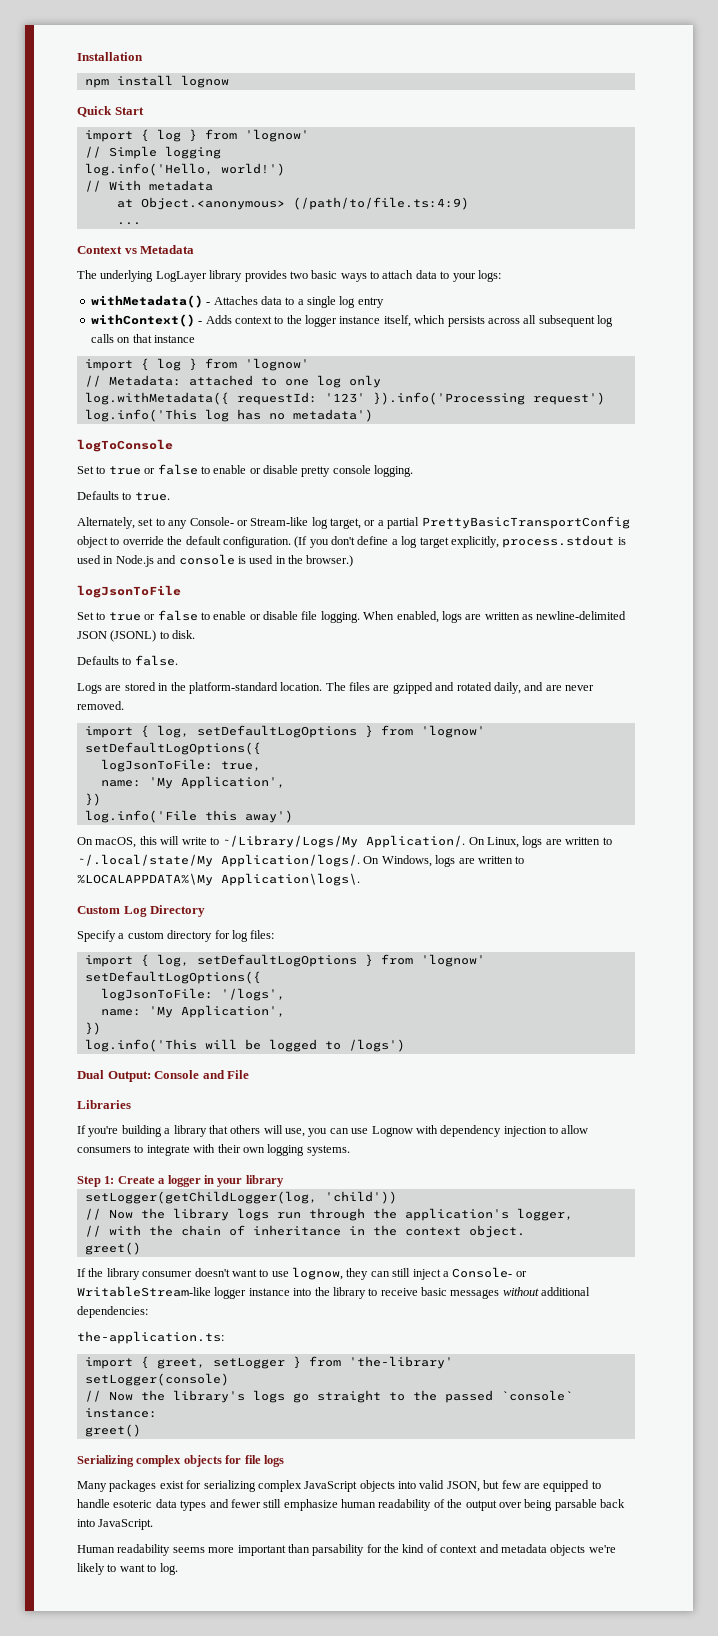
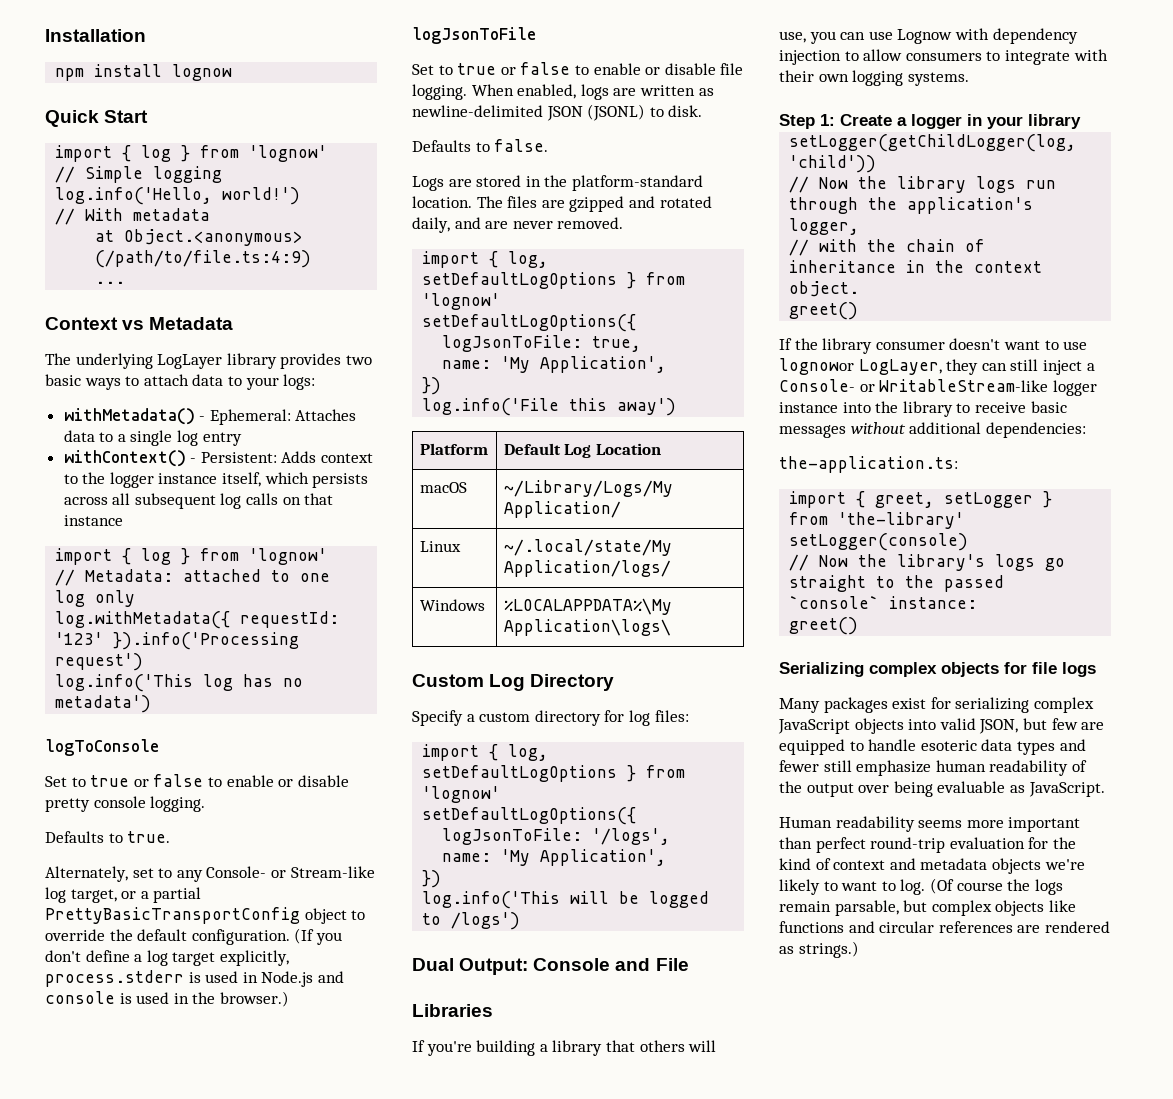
- withMetadata() - Attaches data to a single log entry
+ withMetadata() - Ephemeral: Attaches data to a single log entry
- withContext() - Adds context to the logger instance itself, which persists across all subsequent log calls on that instance
+ withContext() - Persistent: Adds context to the logger instance itself, which persists across all subsequent log calls on that instance
- (If you don't define a log target explicitly, process.stdout is used in Node.js and console is used in the browser.)
+ (If you don't define a log target explicitly, process.stderr is used in Node.js and console is used in the browser.)
- On macOS, this will write to ~/Library/Logs/My Application/. On Linux, logs are written to ~/.local/state/My Application/logs/. On Windows, logs are written to %LOCALAPPDATA%\My Application\logs\.
+ Platform | Default Log Location
+ macOS | ~/Library/Logs/My Application/
+ Linux | ~/.local/state/My Application/logs/
+ Windows | %LOCALAPPDATA%\My Application\logs\
- If the library consumer doesn't want to use lognow, they can still inject a Console- or WritableStream-like logger instance into the library to receive basic messages without additional dependencies:
+ If the library consumer doesn't want to use lognowor LogLayer, they can still inject a Console- or WritableStream-like logger instance into the library to receive basic messages without additional dependencies:
- Many packages exist for serializing complex JavaScript objects into valid JSON, but few are equipped to handle esoteric data types and fewer still emphasize human readability of the output over being parsable back into JavaScript.
+ Many packages exist for serializing complex JavaScript objects into valid JSON, but few are equipped to handle esoteric data types and fewer still emphasize human readability of the output over being evaluable as JavaScript.
- Human readability seems more important than parsability for the kind of context and metadata objects we're likely to want to log.
+ Human readability seems more important than perfect round-trip evaluation for the kind of context and metadata objects we're likely to want to log.
+ (Of course the logs remain parsable, but complex objects like functions and circular references are rendered as strings.)

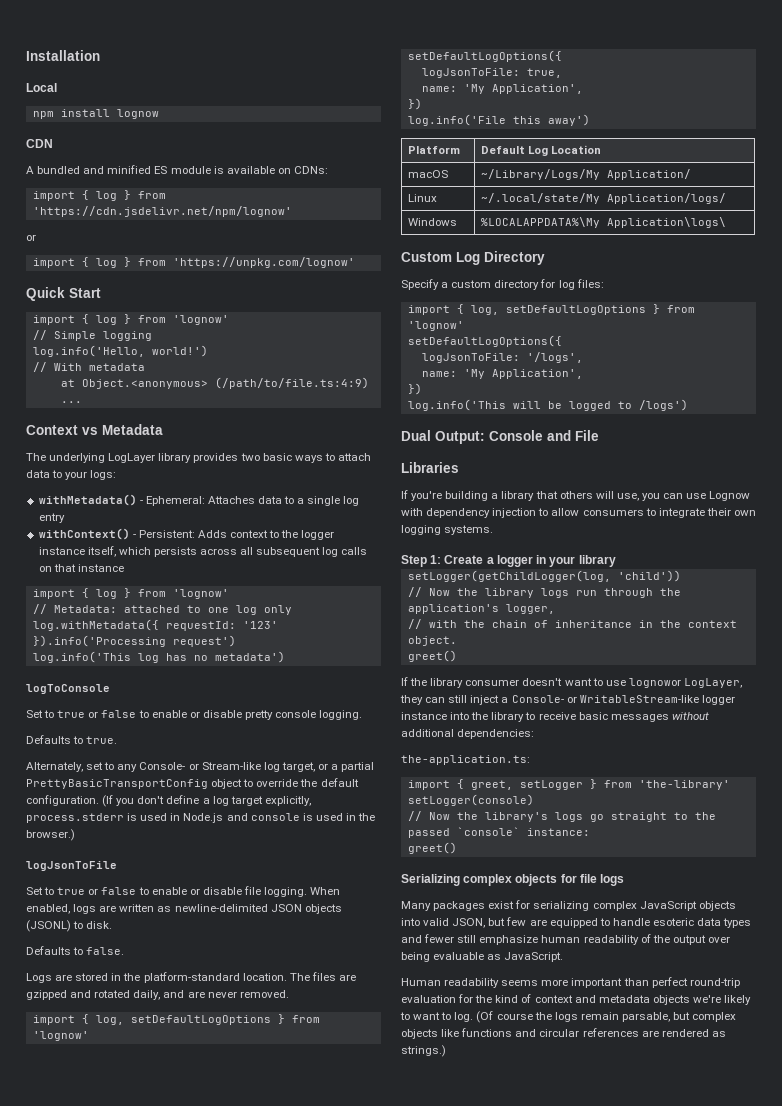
+ Local
+ CDN
+ A bundled and minified ES module is available on CDNs:
+ import { log } from 'https://cdn.jsdelivr.net/npm/lognow'
+ or
+ import { log } from 'https://unpkg.com/lognow'
- When enabled, logs are written as newline-delimited JSON (JSONL) to disk.
+ When enabled, logs are written as newline-delimited JSON objects (JSONL) to disk.
- If you're building a library that others will use, you can use Lognow with dependency injection to allow consumers to integrate with their own logging systems.
+ If you're building a library that others will use, you can use Lognow with dependency injection to allow consumers to integrate their own logging systems.

